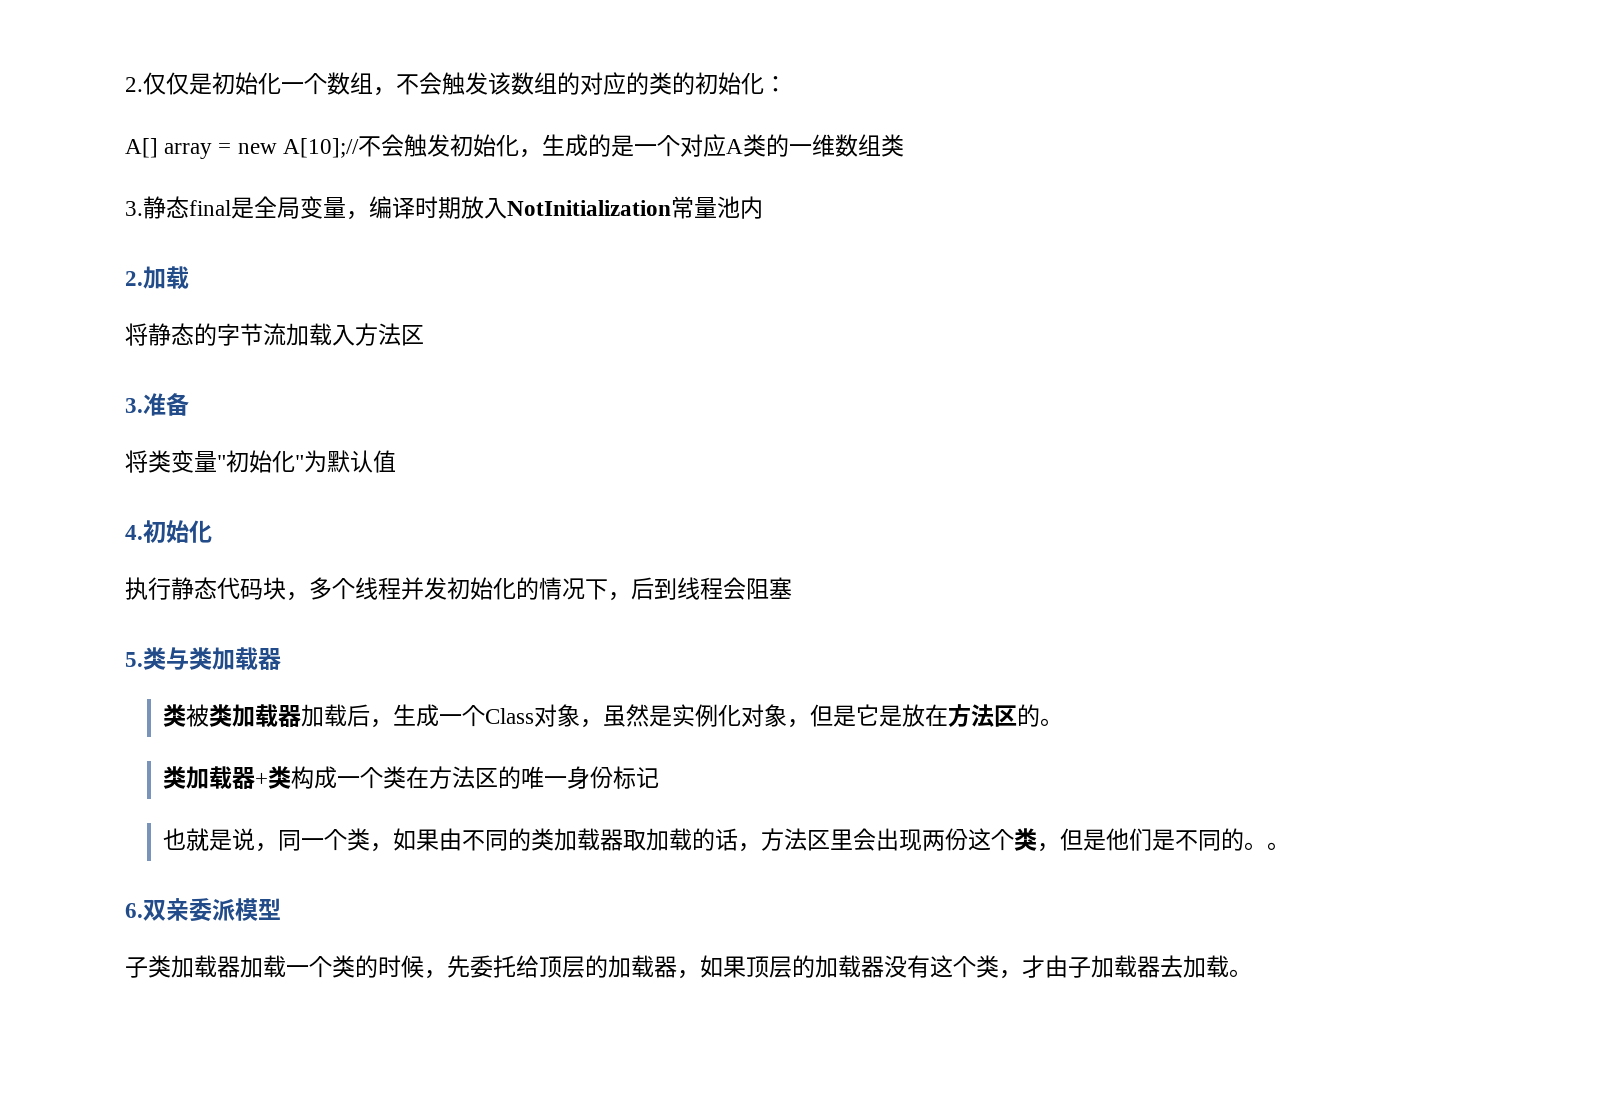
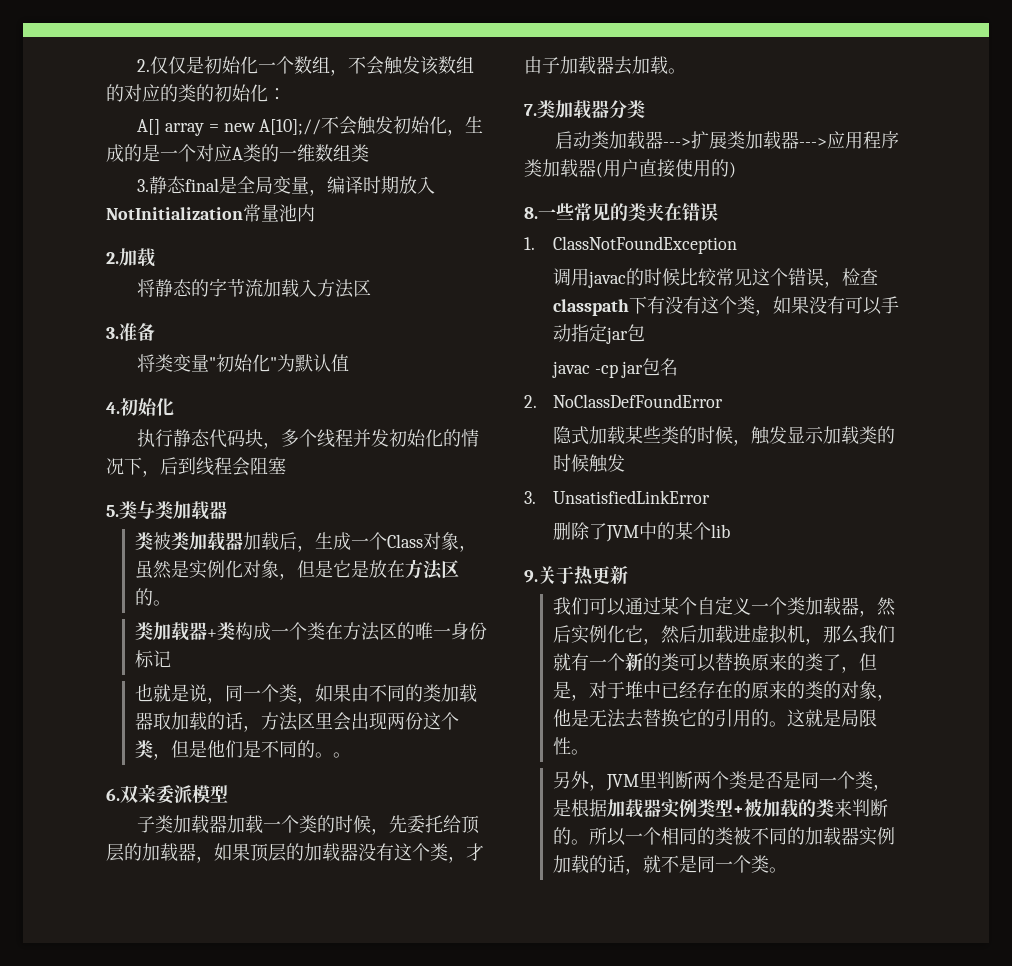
+ 7.类加载器分类
+ 启动类加载器--->扩展类加载器--->应用程序类加载器(用户直接使用的)
+ 8.一些常见的类夹在错误
+ 1. ClassNotFoundException
+ 调用javac的时候比较常见这个错误，检查classpath下有没有这个类，如果没有可以手动指定jar包
+ javac -cp jar包名
+ 2. NoClassDefFoundError
+ 隐式加载某些类的时候，触发显示加载类的时候触发
+ 3. UnsatisfiedLinkError
+ 删除了JVM中的某个lib
+ 9.关于热更新
+ 我们可以通过某个自定义一个类加载器，然后实例化它，然后加载进虚拟机，那么我们就有一个新的类可以替换原来的类了，但是，对于堆中已经存在的原来的类的对象，他是无法去替换它的引用的。这就是局限性。
+ 另外，JVM里判断两个类是否是同一个类，是根据加载器实例类型+被加载的类来判断的。所以一个相同的类被不同的加载器实例加载的话，就不是同一个类。

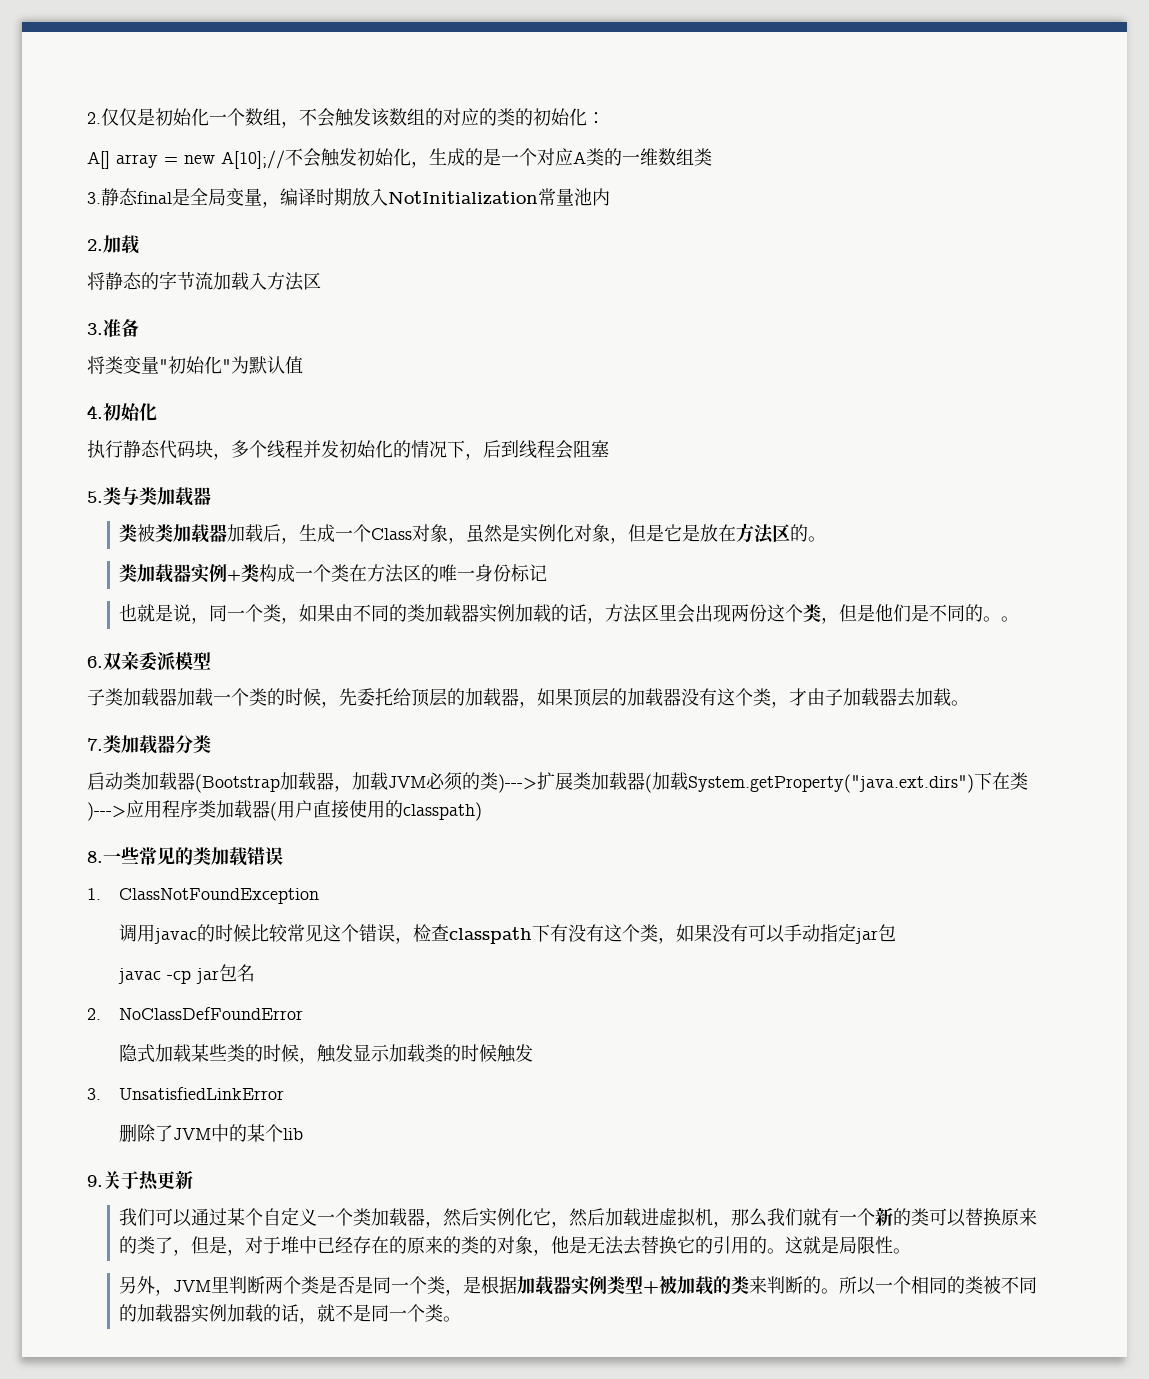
- 类加载器+类构成一个类在方法区的唯一身份标记
+ 类加载器实例+类构成一个类在方法区的唯一身份标记
- 也就是说，同一个类，如果由不同的类加载器取加载的话，方法区里会出现两份这个类，但是他们是不同的。
+ 也就是说，同一个类，如果由不同的类加载器实例加载的话，方法区里会出现两份这个类，但是他们是不同的。
- 启动类加载器--->扩展类加载器--->应用程序类加载器(用户直接使用的)
+ 启动类加载器(Bootstrap加载器，加载JVM必须的类)--->扩展类加载器(加载System.getProperty("java.ext.dirs")下在类)--->应用程序类加载器(用户直接使用的classpath)
- 8.一些常见的类夹在错误
+ 8.一些常见的类加载错误

